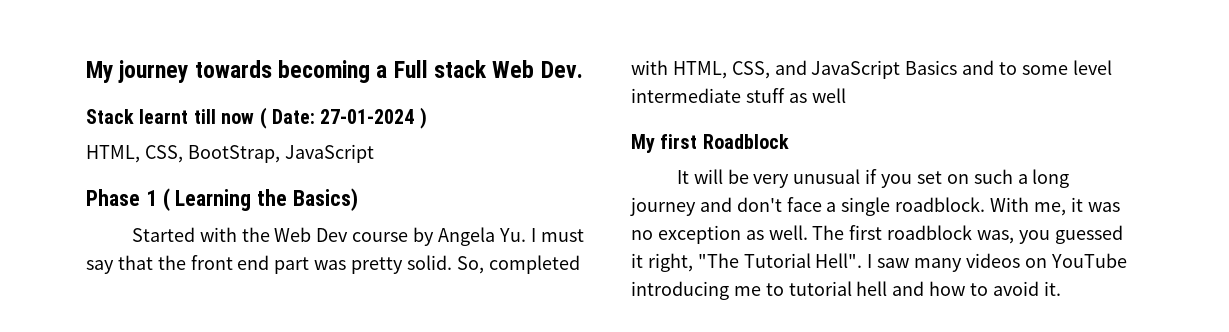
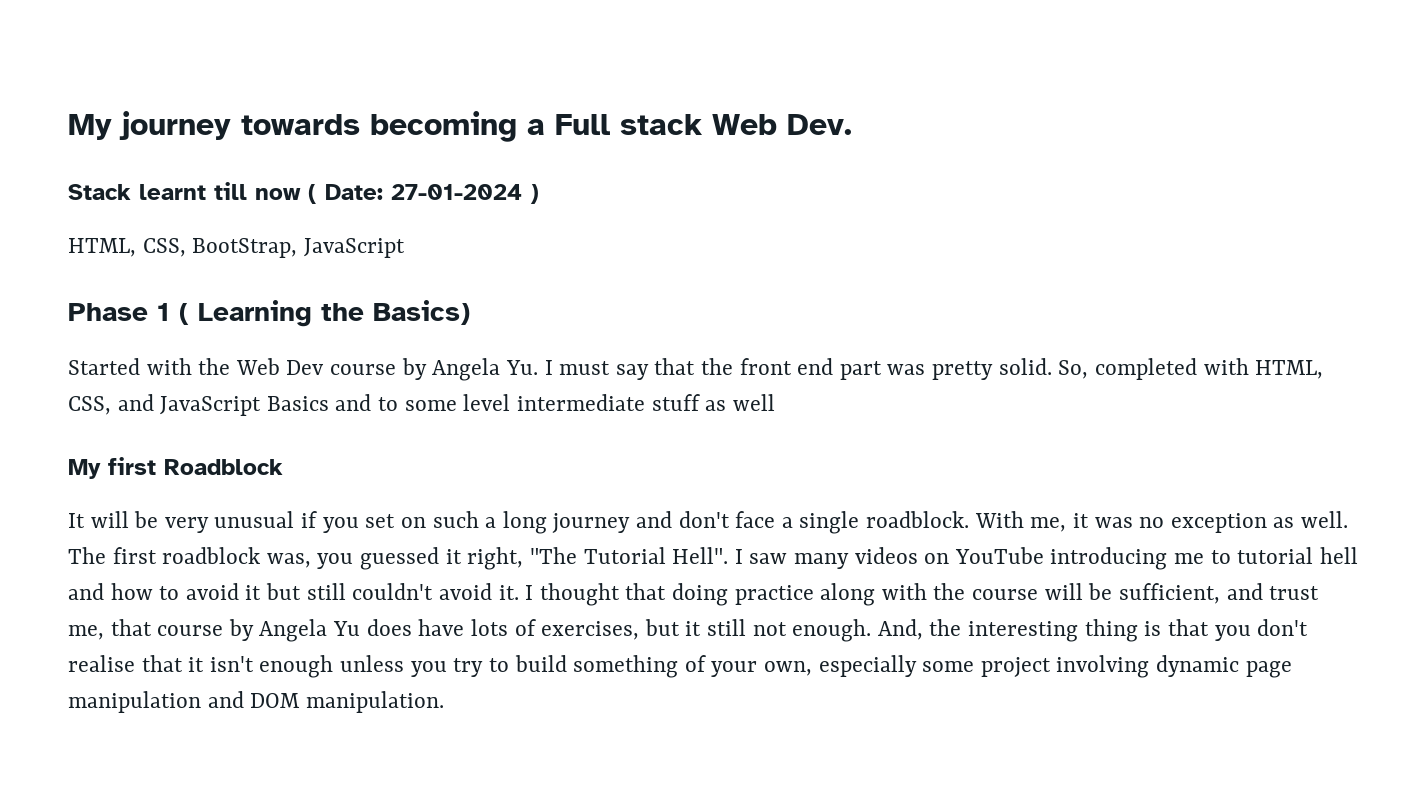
- I saw many videos on YouTube introducing me to tutorial hell and how to avoid it.
+ I saw many videos on YouTube introducing me to tutorial hell and how to avoid it but still couldn't avoid it. I thought that doing practice along with the course will be sufficient, and trust me, that course by Angela Yu does have lots of exercises, but it still not enough. And, the interesting thing is that you don't realise that it isn't enough unless you try to build something of your own, especially some project involving dynamic page manipulation and DOM manipulation.

